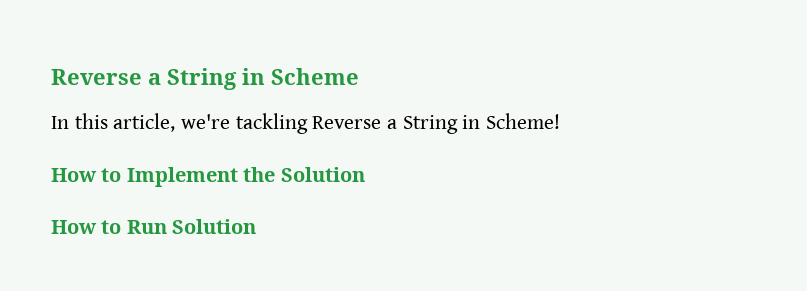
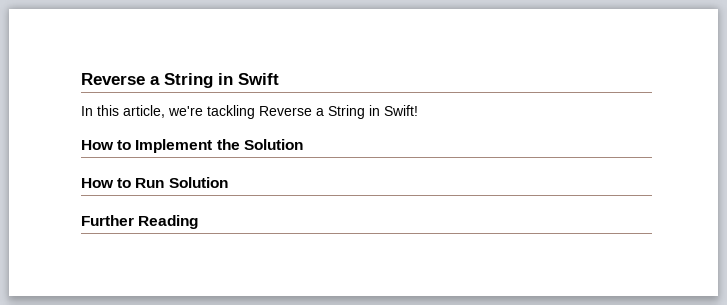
- Reverse a String in Scheme
+ Reverse a String in Swift
- In this article, we're tackling Reverse a String in Scheme!
+ In this article, we're tackling Reverse a String in Swift!
+ Further Reading

